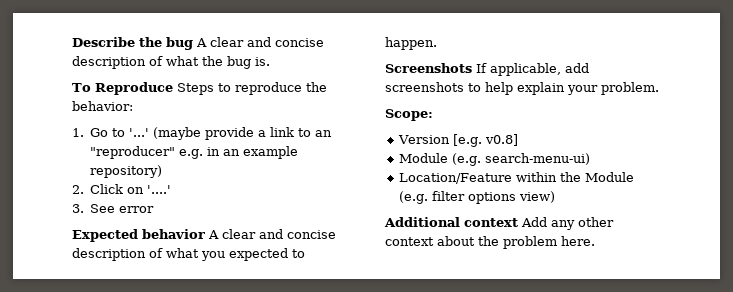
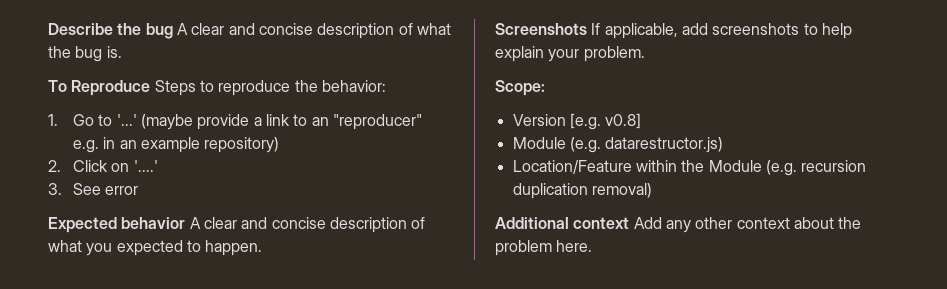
- Module (e.g. search-menu-ui)
+ Module (e.g. datarestructor.js)
- Location/Feature within the Module (e.g. filter options view)
+ Location/Feature within the Module (e.g. recursion duplication removal)

